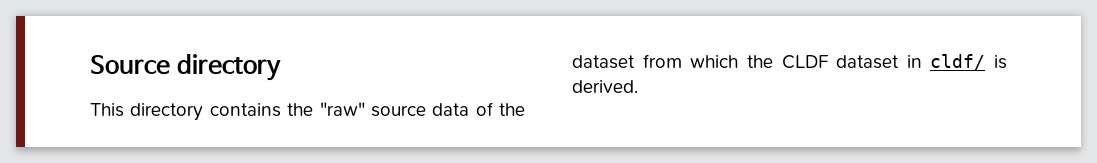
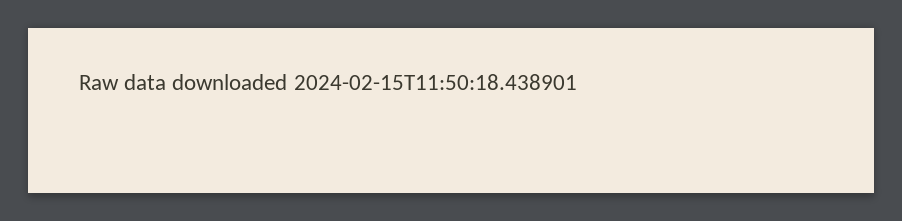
- Source directory
- This directory contains the "raw" source data of the dataset from which the CLDF dataset in cldf/ is derived.
+ Raw data downloaded 2024-02-15T11:50:18.438901

